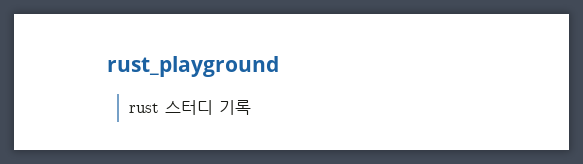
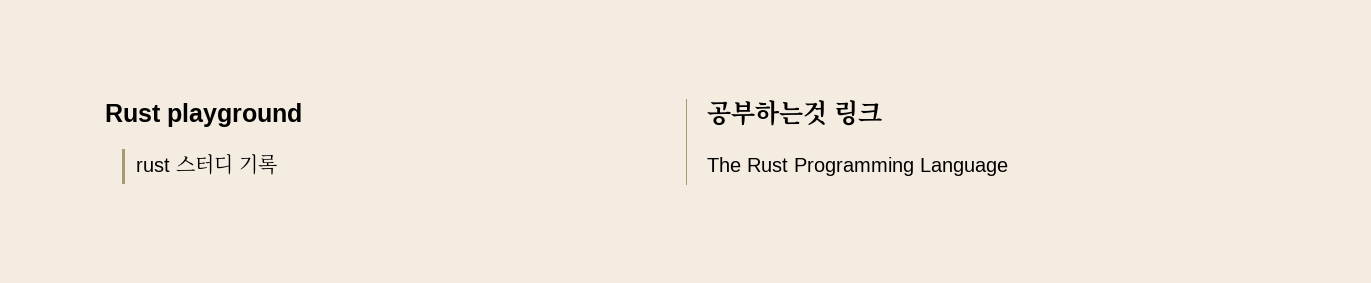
- rust_playground
+ Rust playground
+ 공부하는것 링크
+ The Rust Programming Language

